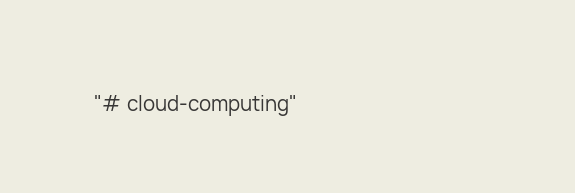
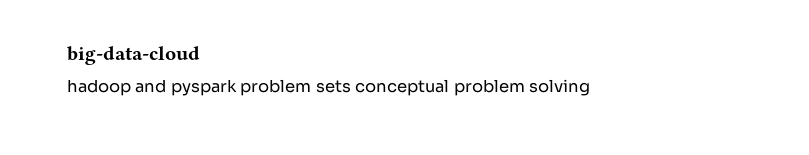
- "# cloud-computing"
+ big-data-cloud
+ hadoop and pyspark problem sets conceptual problem solving

